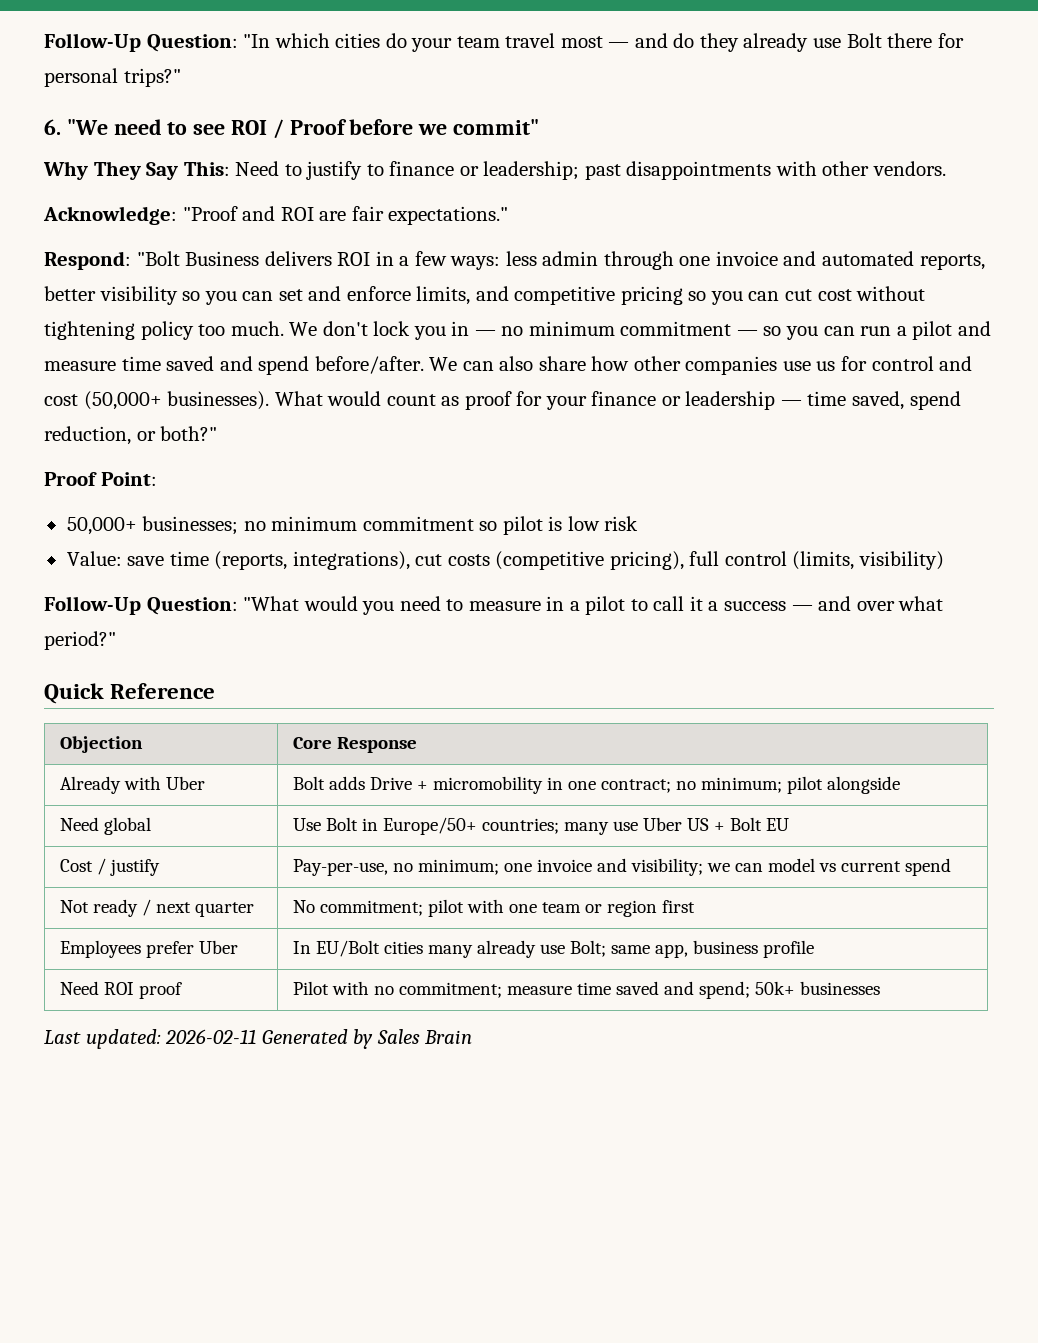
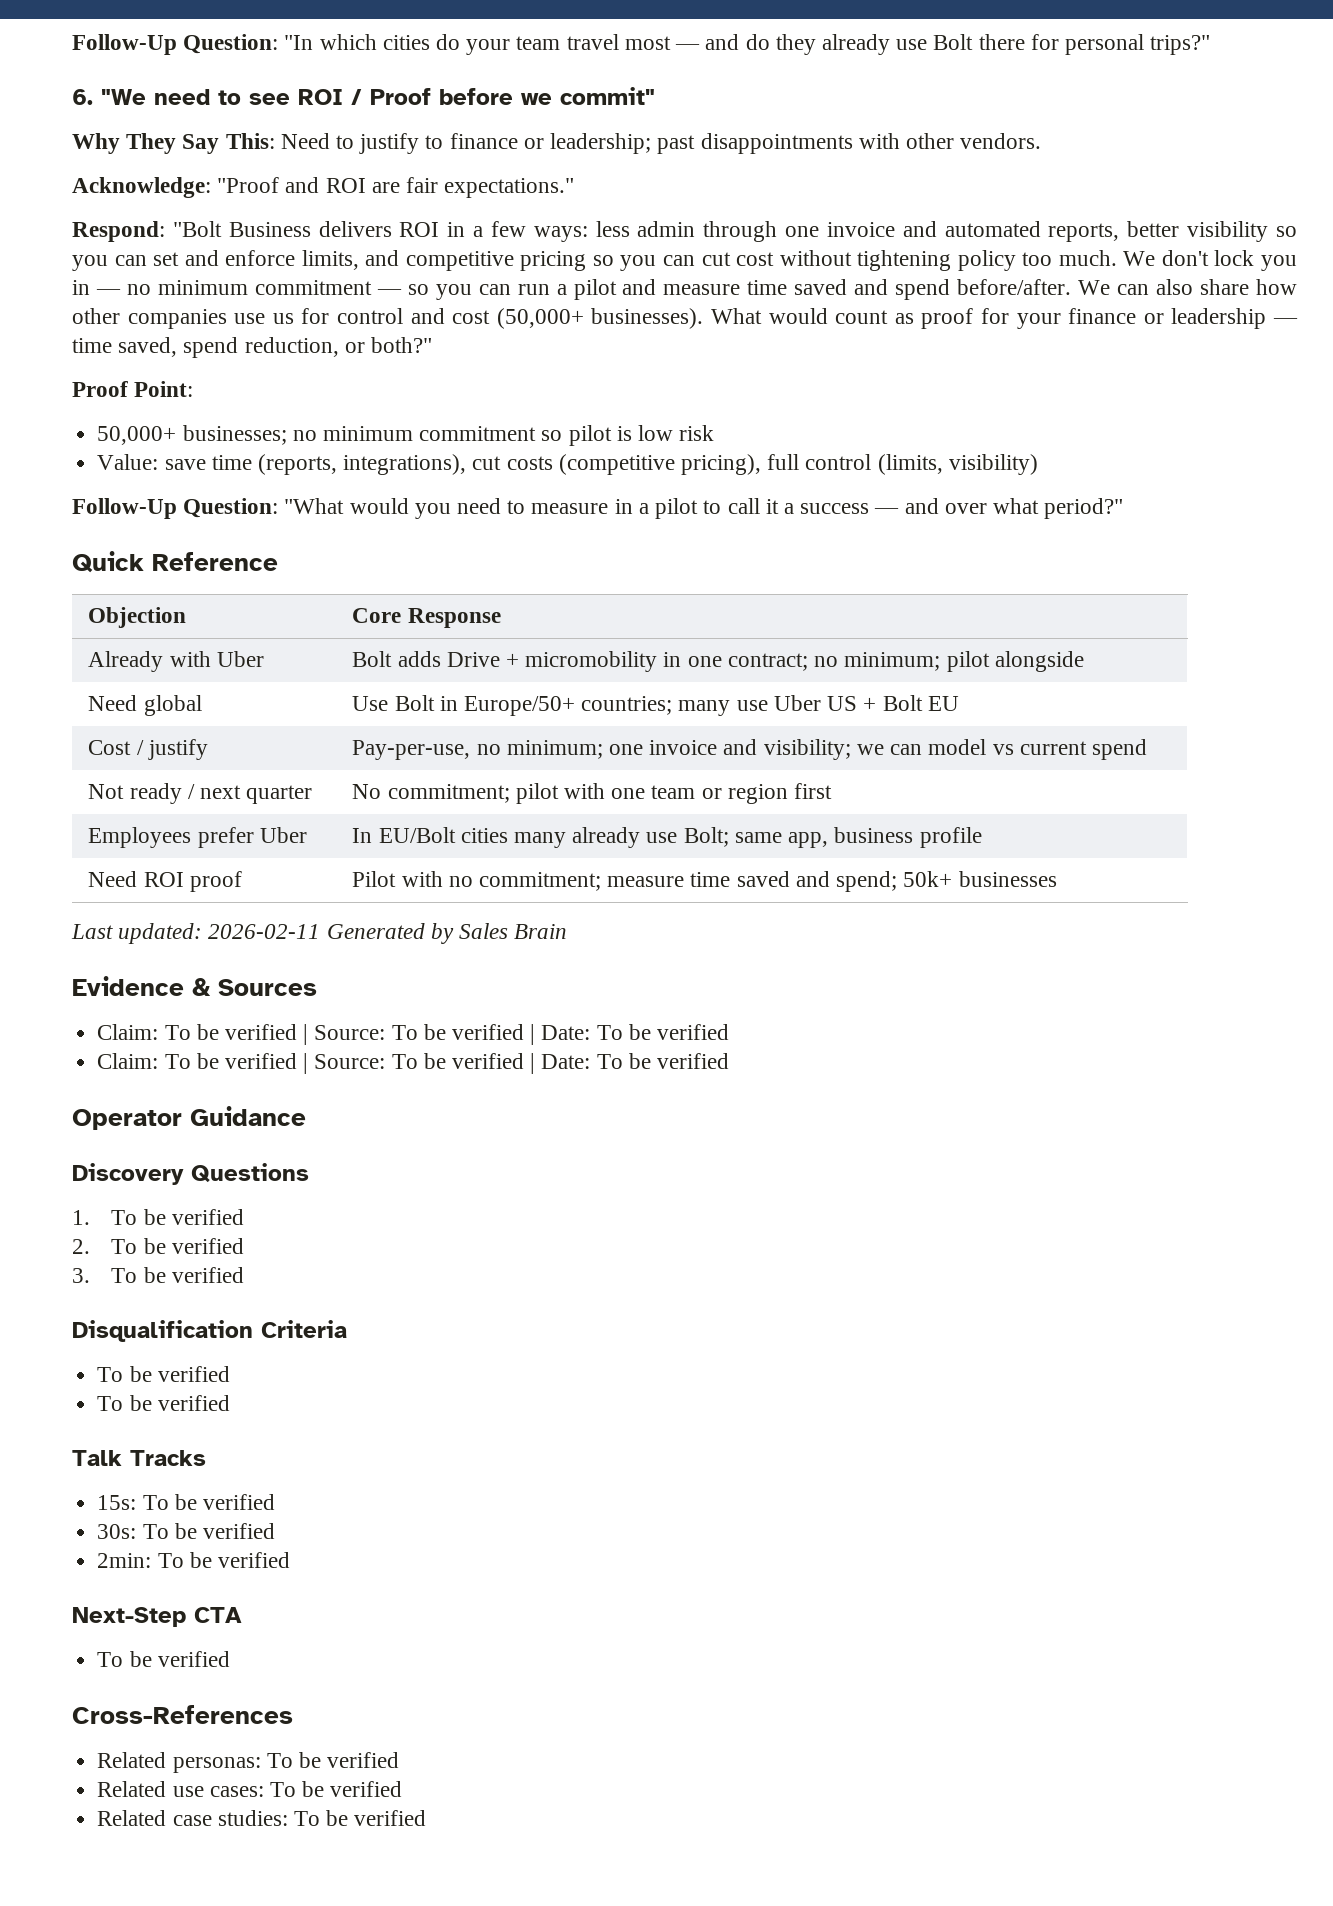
+ Evidence & Sources
+ Claim: To be verified | Source: To be verified | Date: To be verified
+ Claim: To be verified | Source: To be verified | Date: To be verified
+ Operator Guidance
+ Discovery Questions
+ 1. To be verified
+ 2. To be verified
+ 3. To be verified
+ Disqualification Criteria
+ To be verified
+ To be verified
+ Talk Tracks
+ 15s: To be verified
+ 30s: To be verified
+ 2min: To be verified
+ Next-Step CTA
+ To be verified
+ Cross-References
+ Related personas: To be verified
+ Related use cases: To be verified
+ Related case studies: To be verified

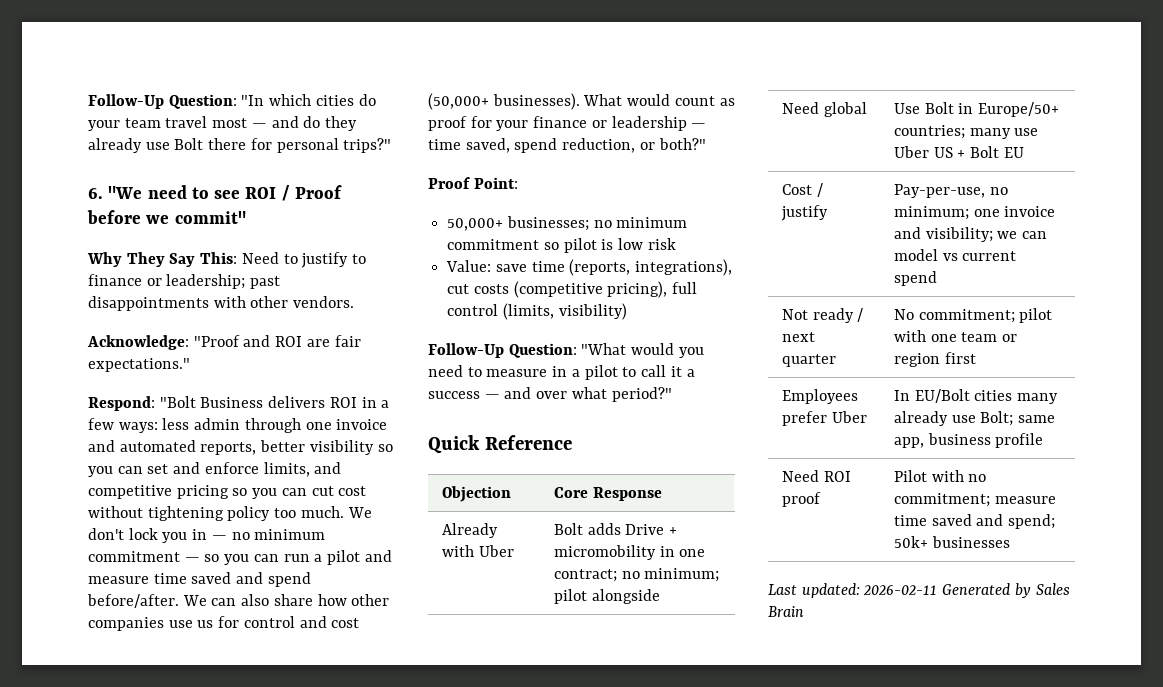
- Evidence & Sources
- Claim: To be verified | Source: To be verified | Date: To be verified
- Claim: To be verified | Source: To be verified | Date: To be verified
- Operator Guidance
- Discovery Questions
- 1. To be verified
- 2. To be verified
- 3. To be verified
- Disqualification Criteria
- To be verified
- To be verified
- Talk Tracks
- 15s: To be verified
- 30s: To be verified
- 2min: To be verified
- Next-Step CTA
- To be verified
- Cross-References
- Related personas: To be verified
- Related use cases: To be verified
- Related case studies: To be verified

